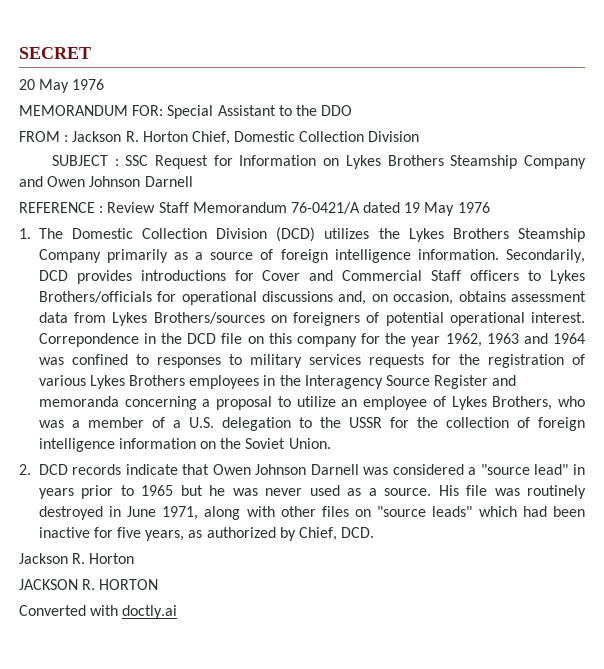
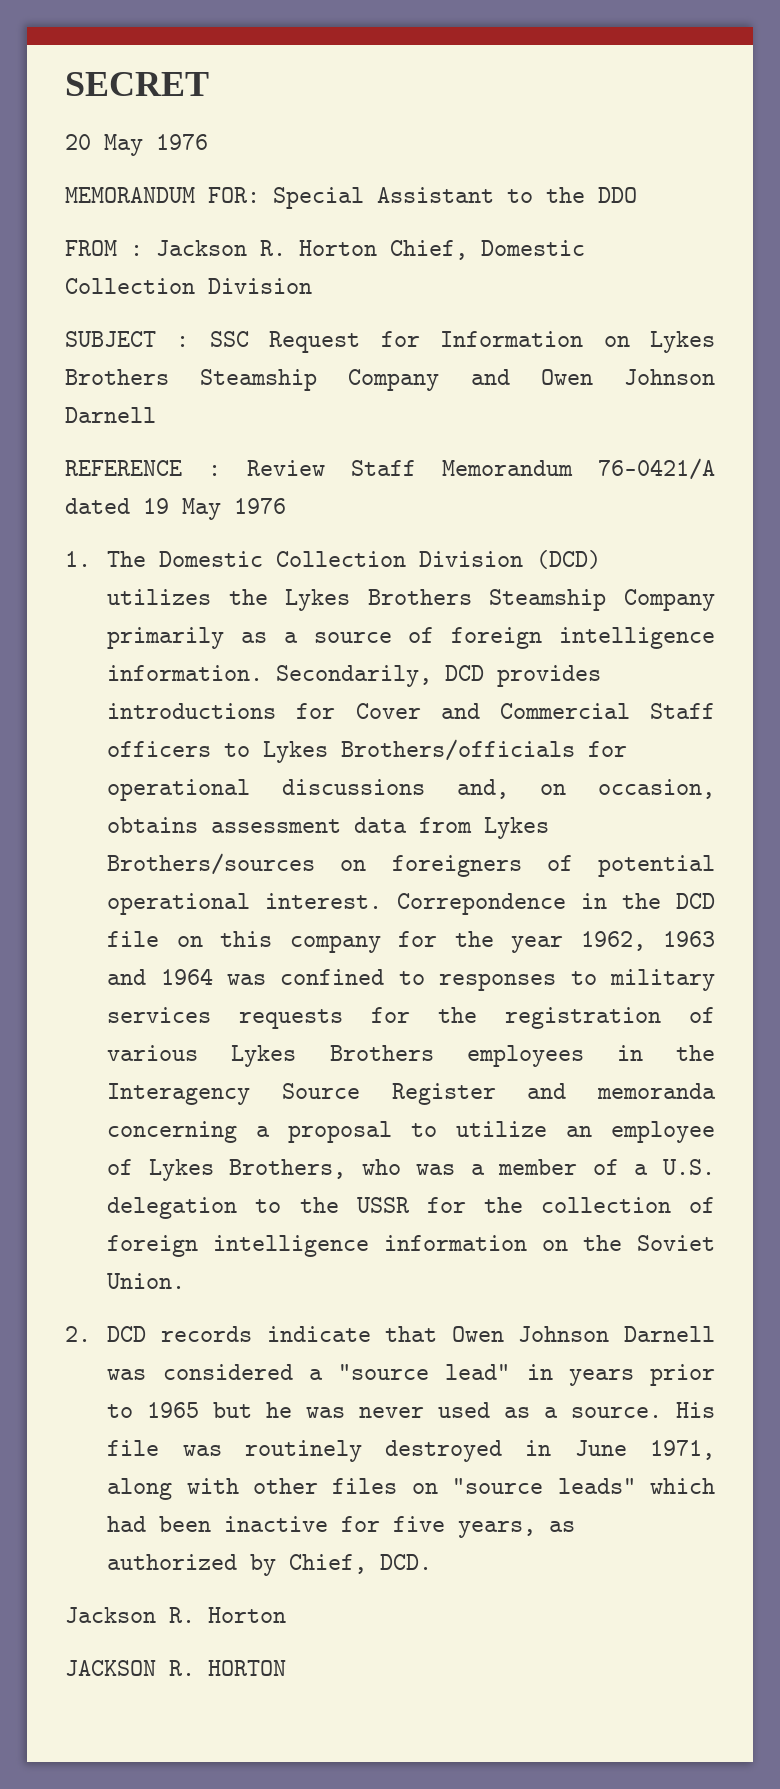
- Converted with doctly.ai

